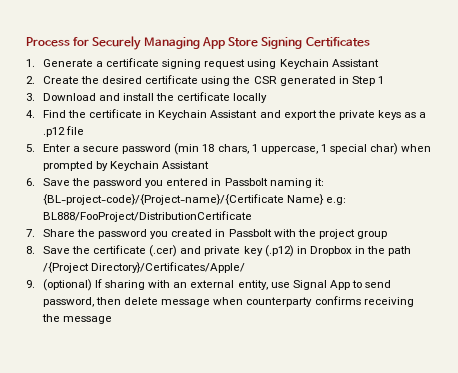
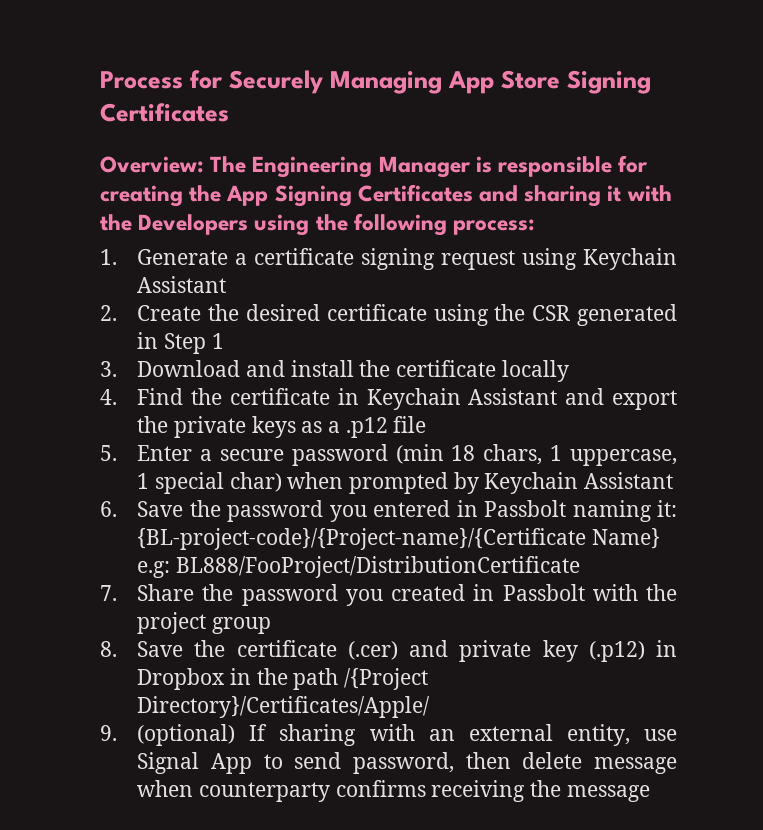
+ Overview: The Engineering Manager is responsible for creating the App Signing Certificates and sharing it with the Developers using the following process:

